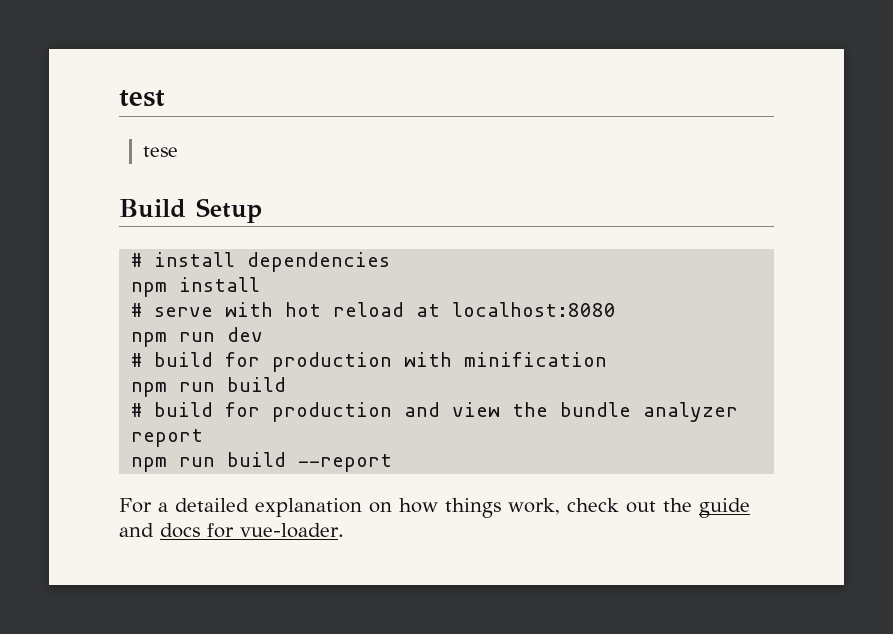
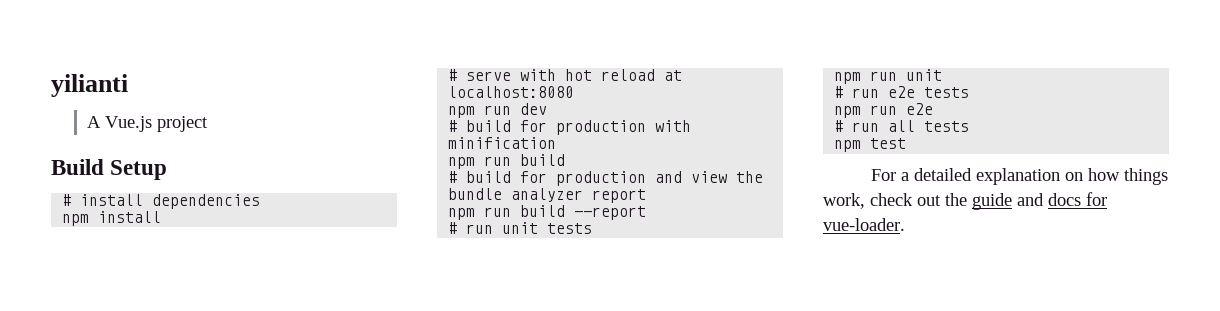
- test
- tese
+ yilianti
+ A Vue.js project
+ # run unit tests
+ npm run unit
+ # run e2e tests
+ npm run e2e
+ # run all tests
+ npm test

